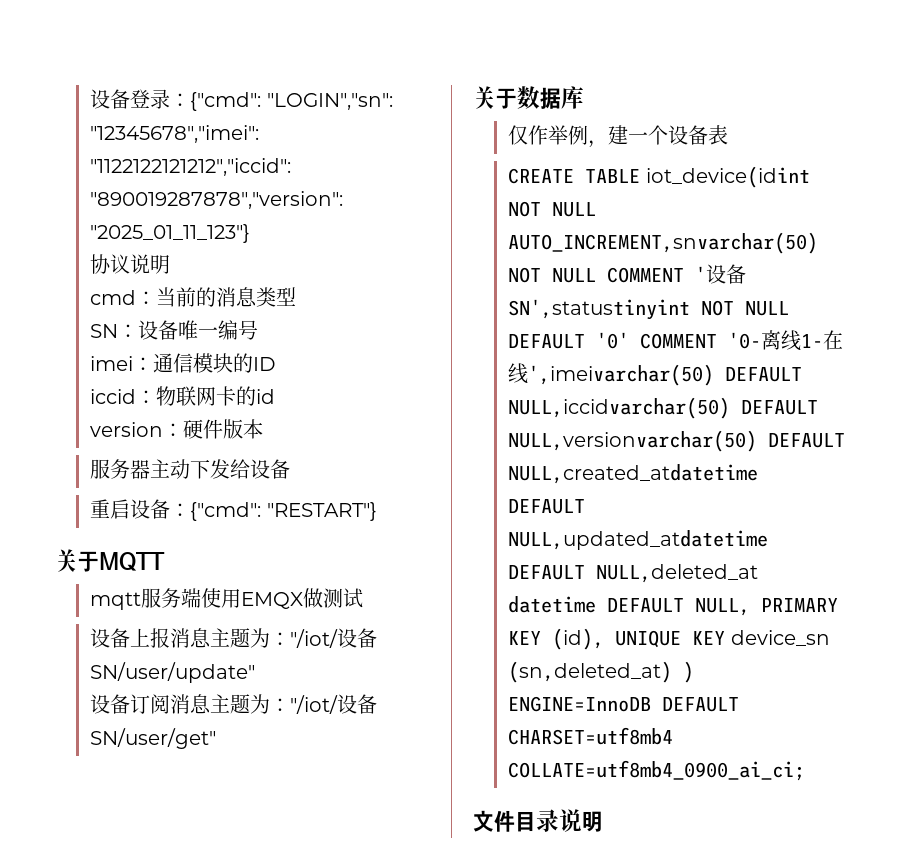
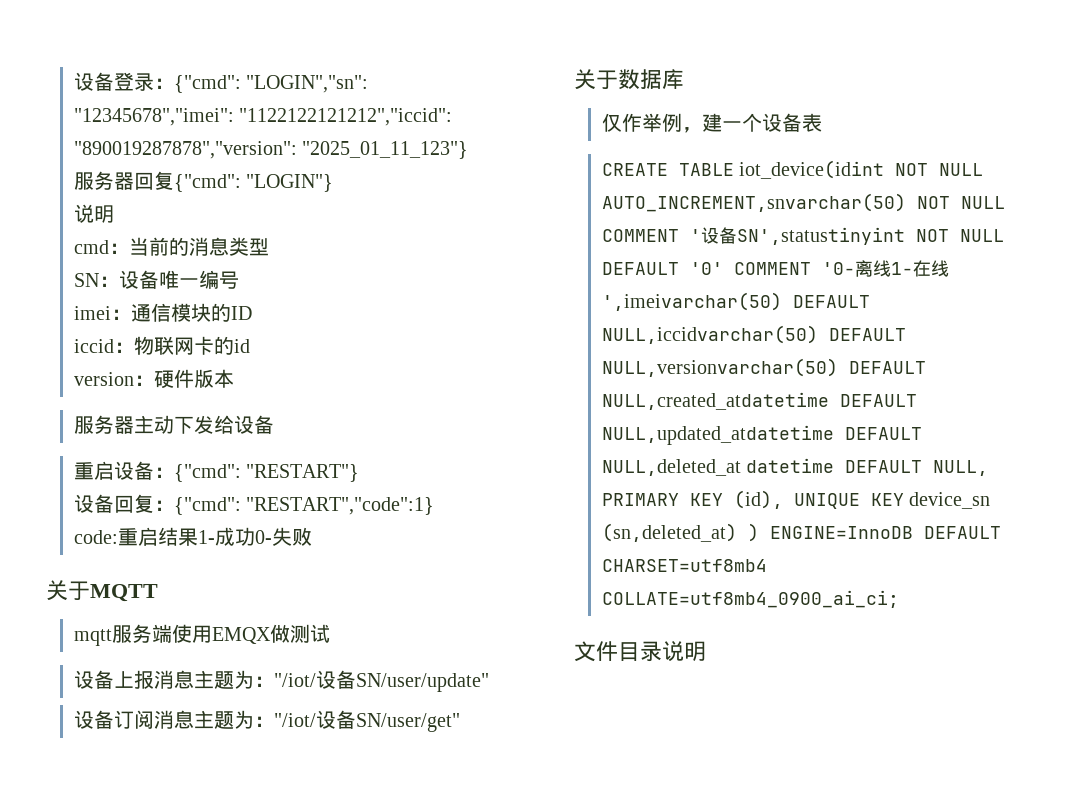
- 协议说明
+ 服务器回复{"cmd": "LOGIN"}
+ 说明
+ 设备回复：{"cmd": "RESTART","code":1}
+ code:重启结果1-成功0-失败

